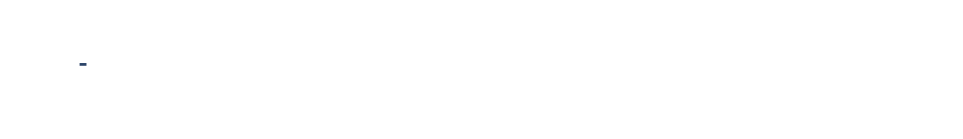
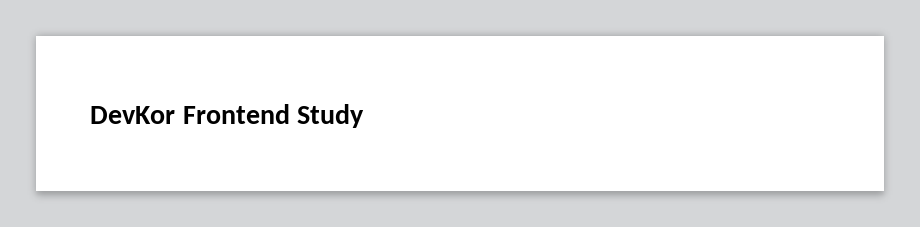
- -
+ DevKor Frontend Study

